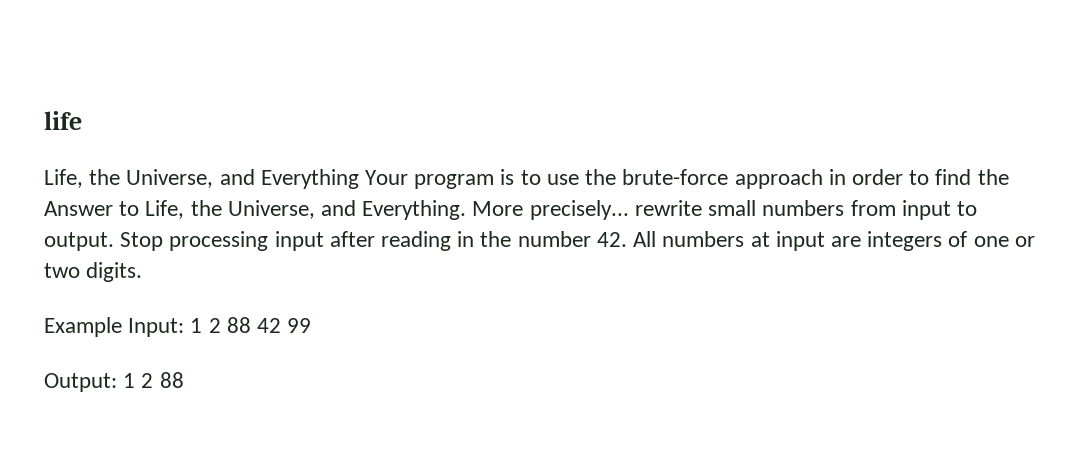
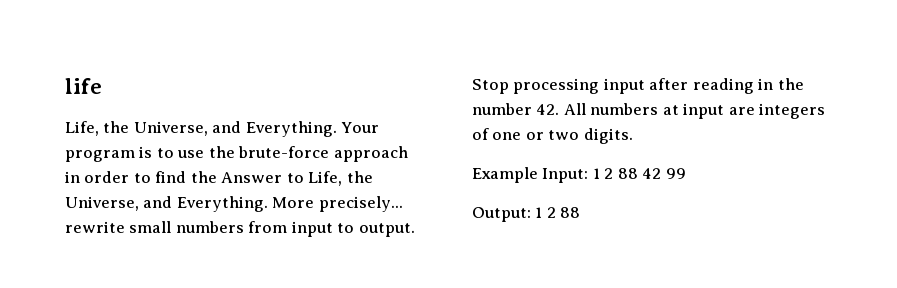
- Life, the Universe, and Everything Your program is to use the brute-force approach in order to find the Answer to Life, the Universe, and Everything.
+ Life, the Universe, and Everything. Your program is to use the brute-force approach in order to find the Answer to Life, the Universe, and Everything.

